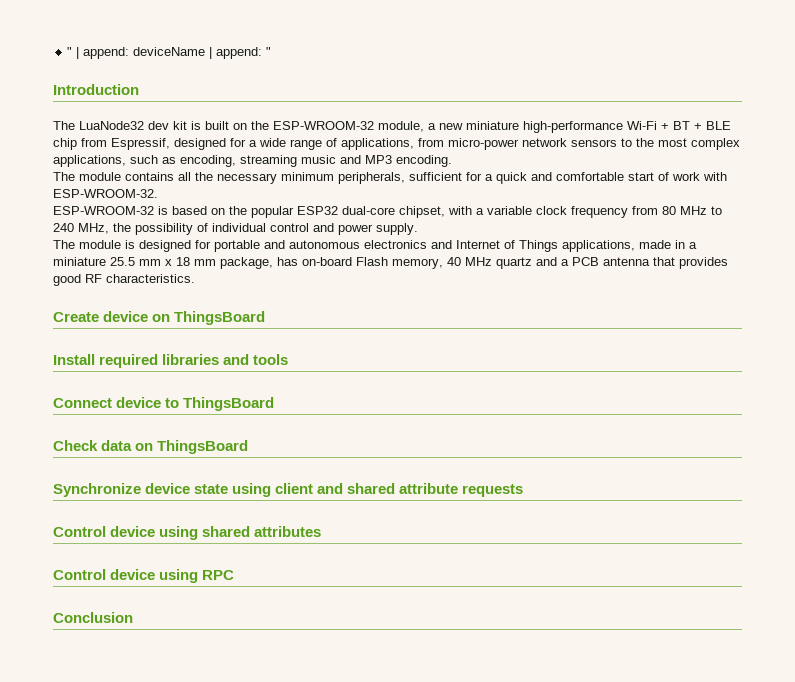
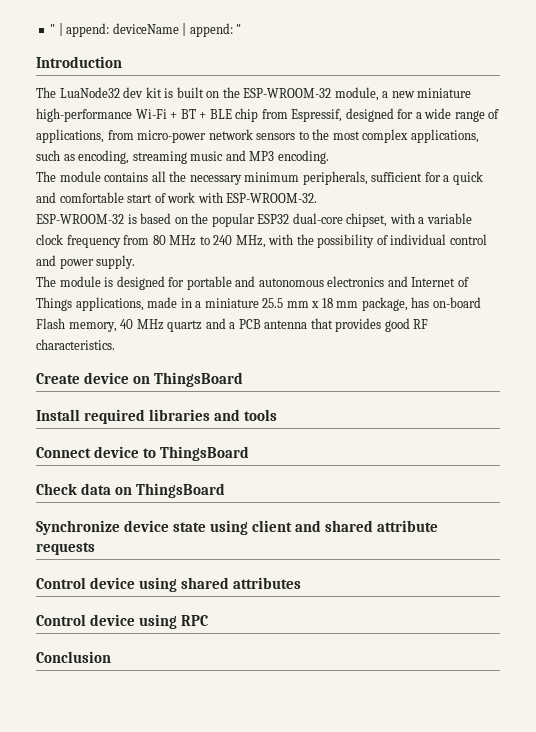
- ESP-WROOM-32 is based on the popular ESP32 dual-core chipset, with a variable clock frequency from 80 MHz to 240 MHz, the possibility of individual control and power supply.
+ ESP-WROOM-32 is based on the popular ESP32 dual-core chipset, with a variable clock frequency from 80 MHz to 240 MHz, with the possibility of individual control and power supply.

